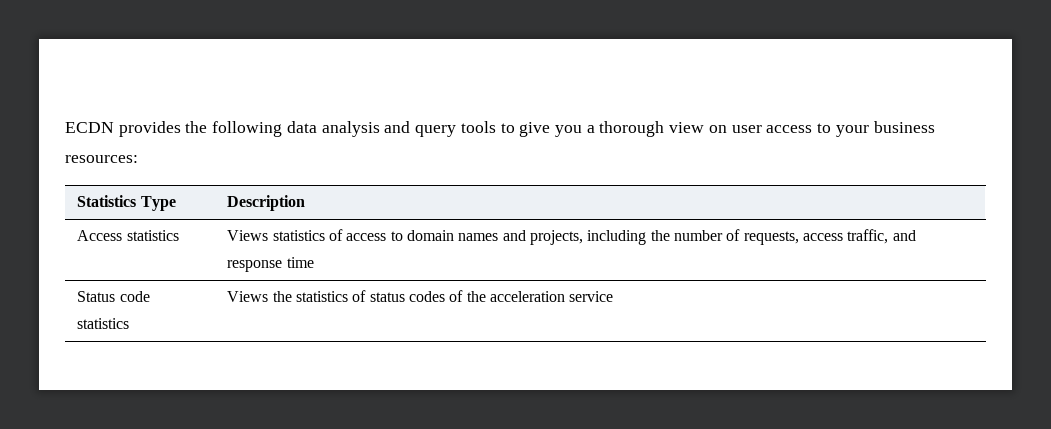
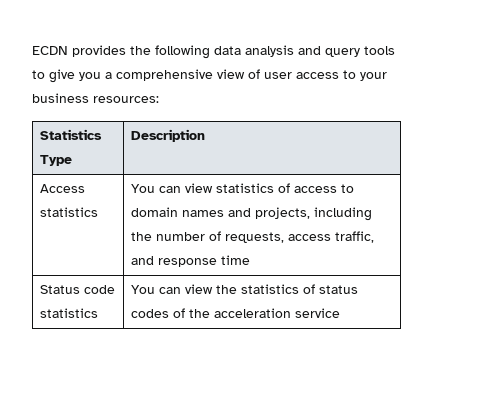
- ECDN provides the following data analysis and query tools to give you a thorough view on user access to your business resources:
+ ECDN provides the following data analysis and query tools to give you a comprehensive view of user access to your business resources:
- Access statistics | Views statistics of access to domain names and projects, including the number of requests, access traffic, and response time
+ Access statistics | You can view statistics of access to domain names and projects, including the number of requests, access traffic, and response time
- Status code statistics | Views the statistics of status codes of the acceleration service
+ Status code statistics | You can view the statistics of status codes of the acceleration service

